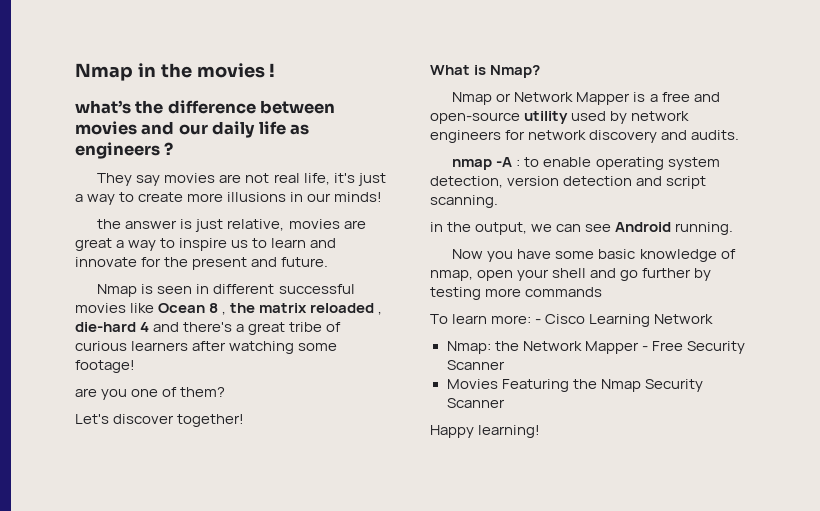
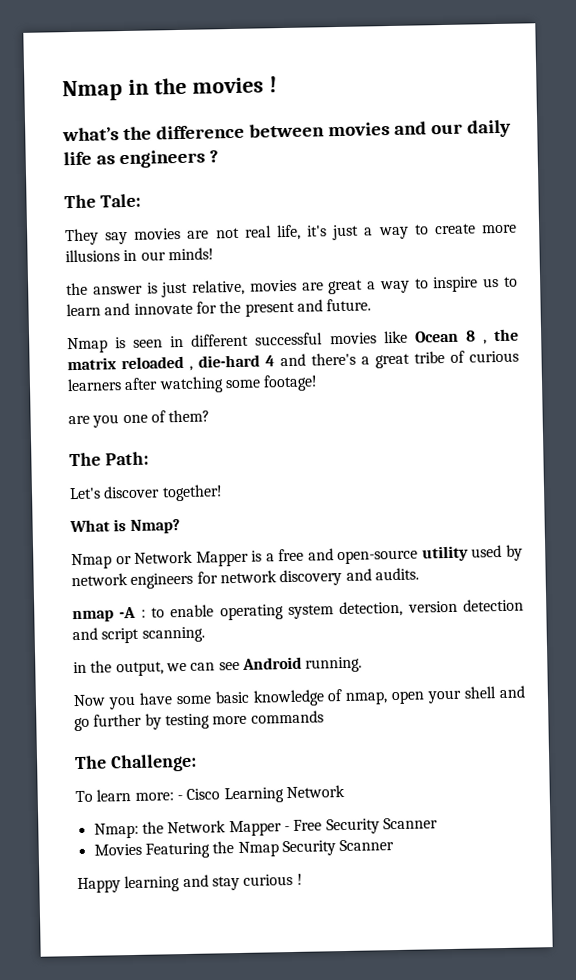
+ The Tale:
+ The Path:
+ The Challenge:
- Happy learning!
+ Happy learning and stay curious !

